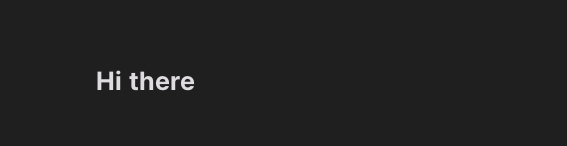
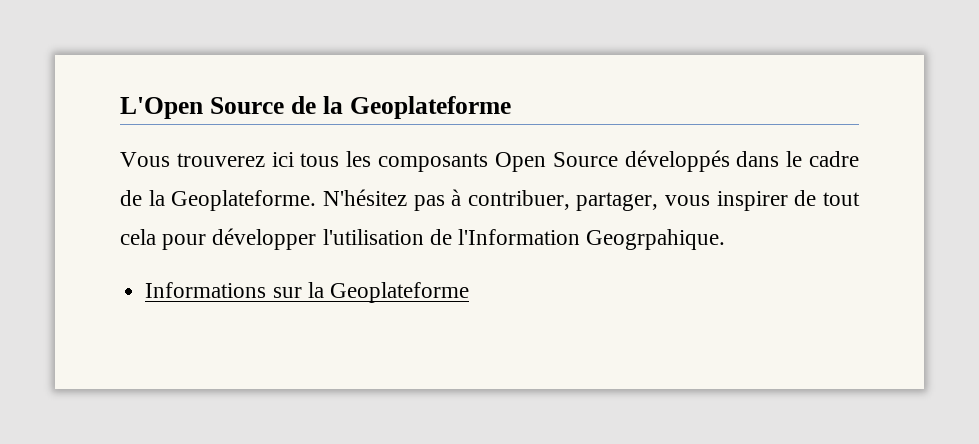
- Hi there
+ L'Open Source de la Geoplateforme
+ Vous trouverez ici tous les composants Open Source développés dans le cadre de la Geoplateforme. N'hésitez pas à contribuer, partager, vous inspirer de tout cela pour développer l'utilisation de l'Information Geogrpahique.
+ Informations sur la Geoplateforme

